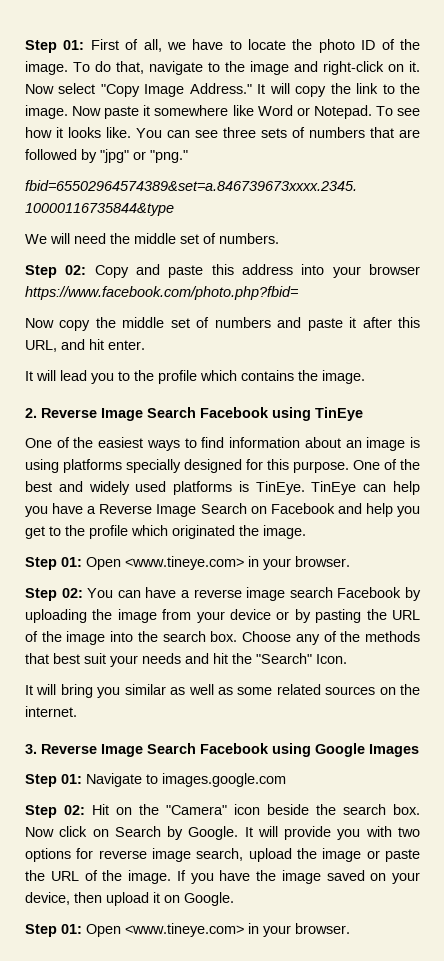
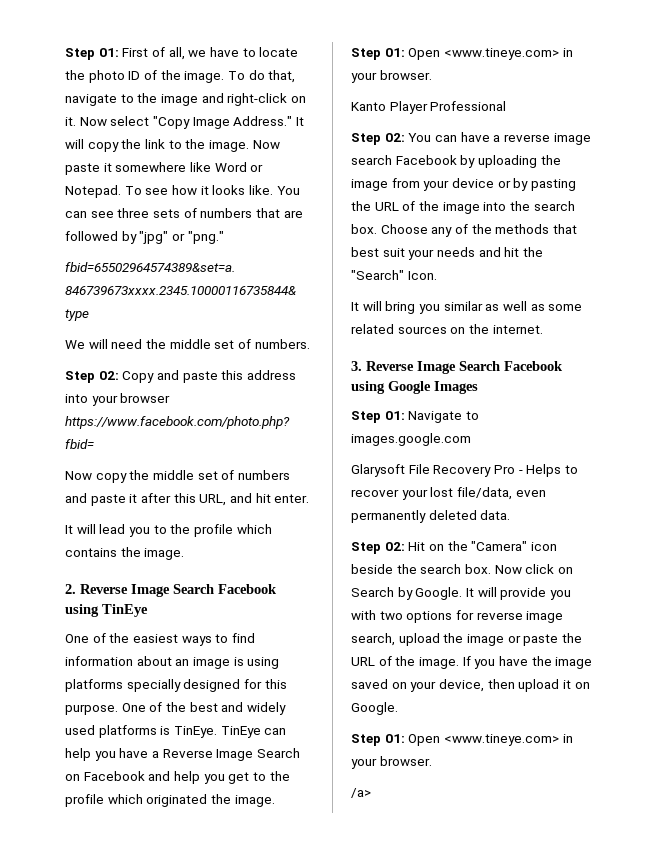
+ Kanto Player Professional
+ Glarysoft File Recovery Pro - Helps to recover your lost file/data, even permanently deleted data.
+ /a>

